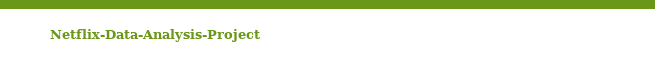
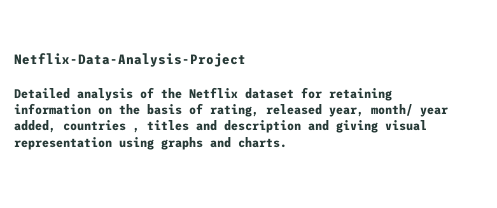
+ Detailed analysis of the Netflix dataset for retaining information on the basis of rating, released year, month/ year added, countries , titles and description and giving visual representation using graphs and charts.

